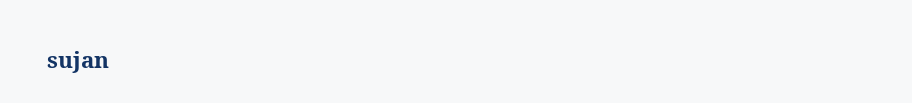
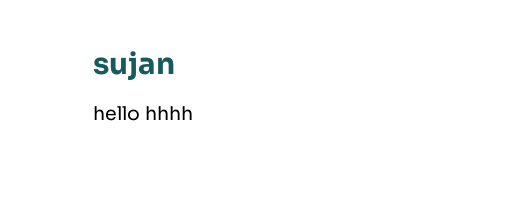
+ hello hhhh

